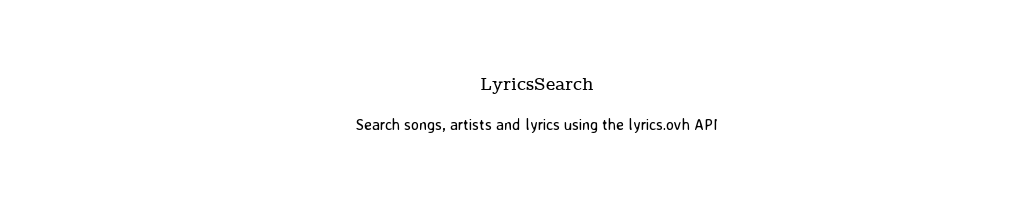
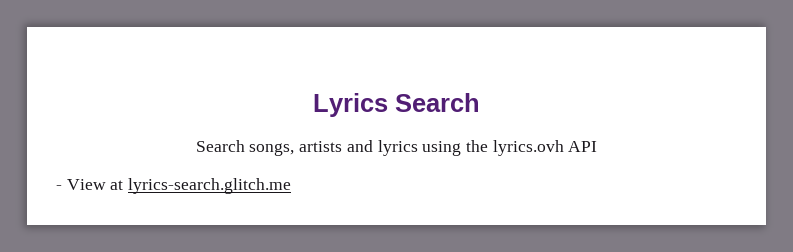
- LyricsSearch
+ Lyrics Search
+ - View at lyrics-search.glitch.me

